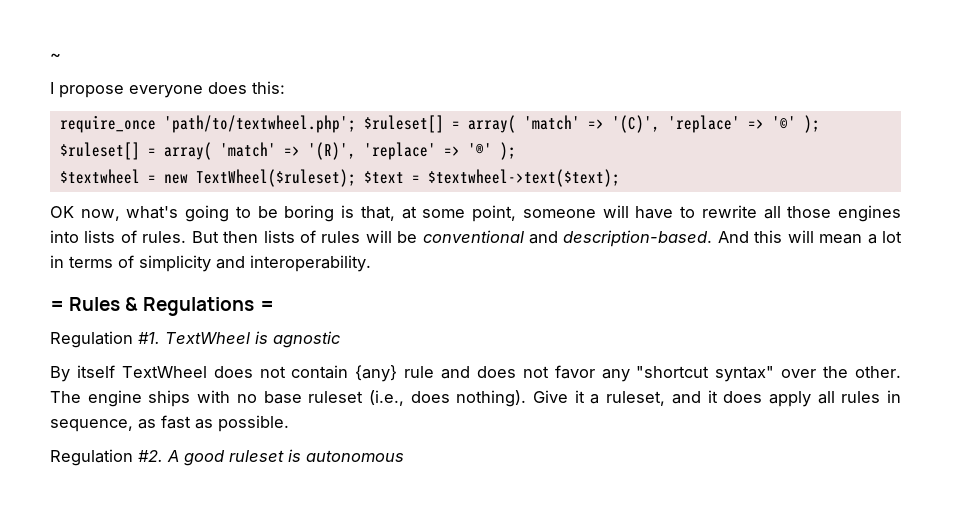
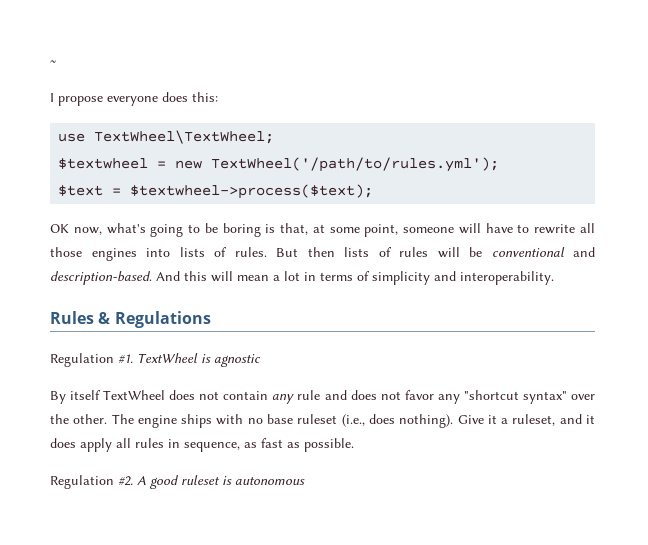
- require_once 'path/to/textwheel.php'; $ruleset[] = array( 'match' => '(C)', 'replace' => '©' ); $ruleset[] = array( 'match' => '(R)', 'replace' => '®' );
+ use TextWheel\TextWheel;
- $textwheel = new TextWheel($ruleset); $text = $textwheel->text($text);
+ $textwheel = new TextWheel('/path/to/rules.yml');
+ $text = $textwheel->process($text);
- = Rules & Regulations =
+ Rules & Regulations
- By itself TextWheel does not contain {any} rule and does not favor any "shortcut syntax" over the other.
+ By itself TextWheel does not contain any rule and does not favor any "shortcut syntax" over the other.

